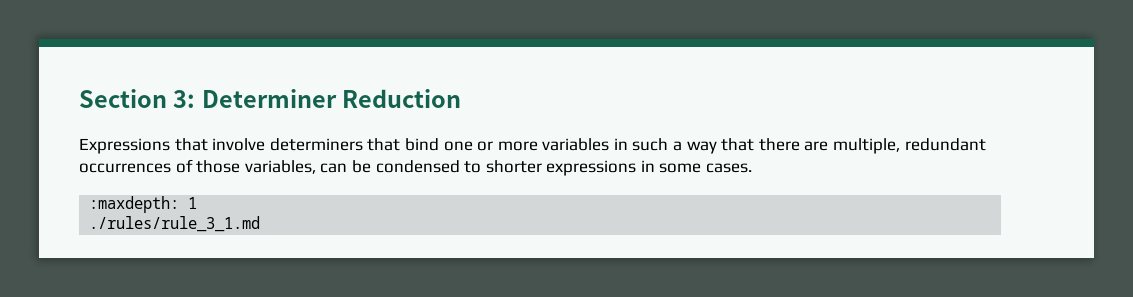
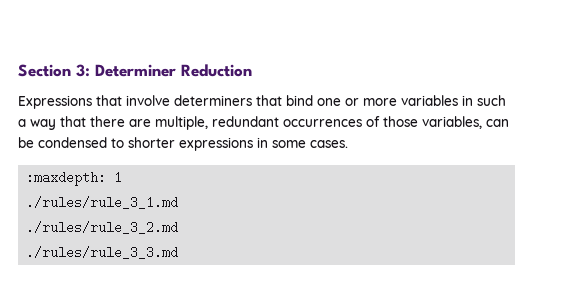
+ ./rules/rule_3_2.md
+ ./rules/rule_3_3.md

